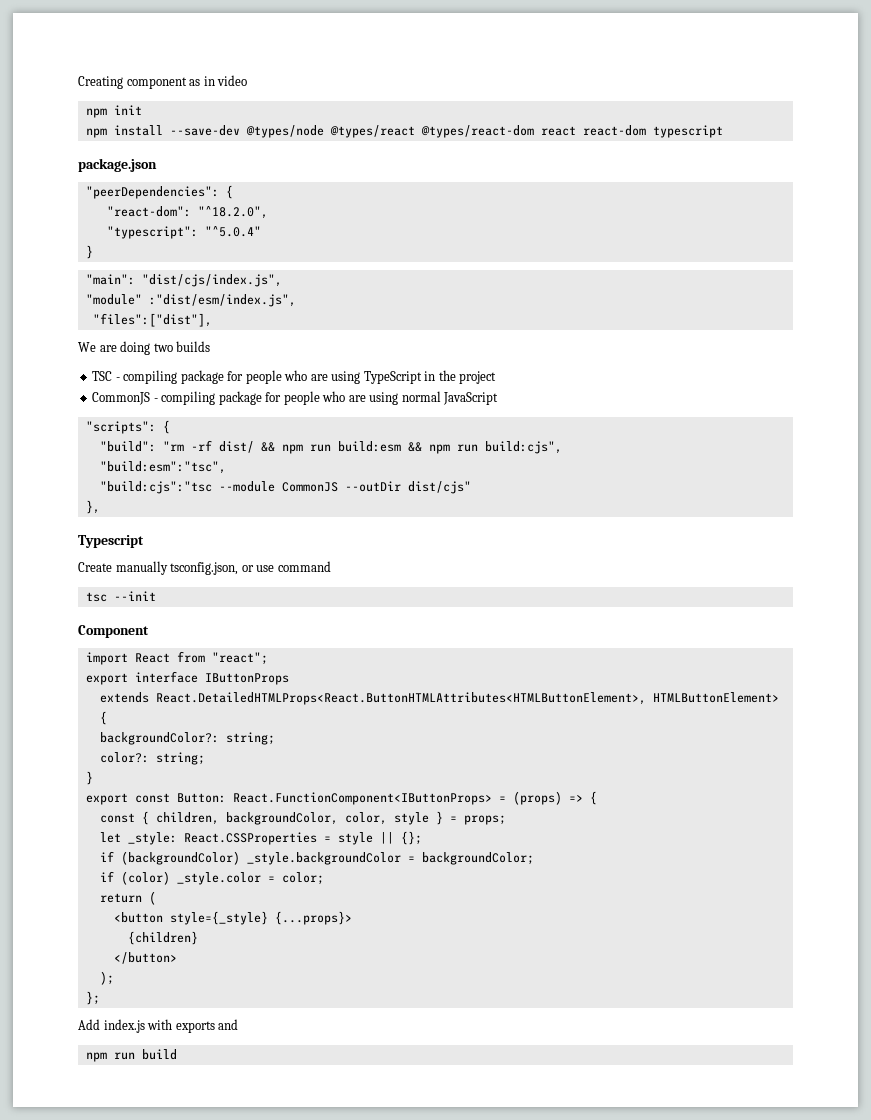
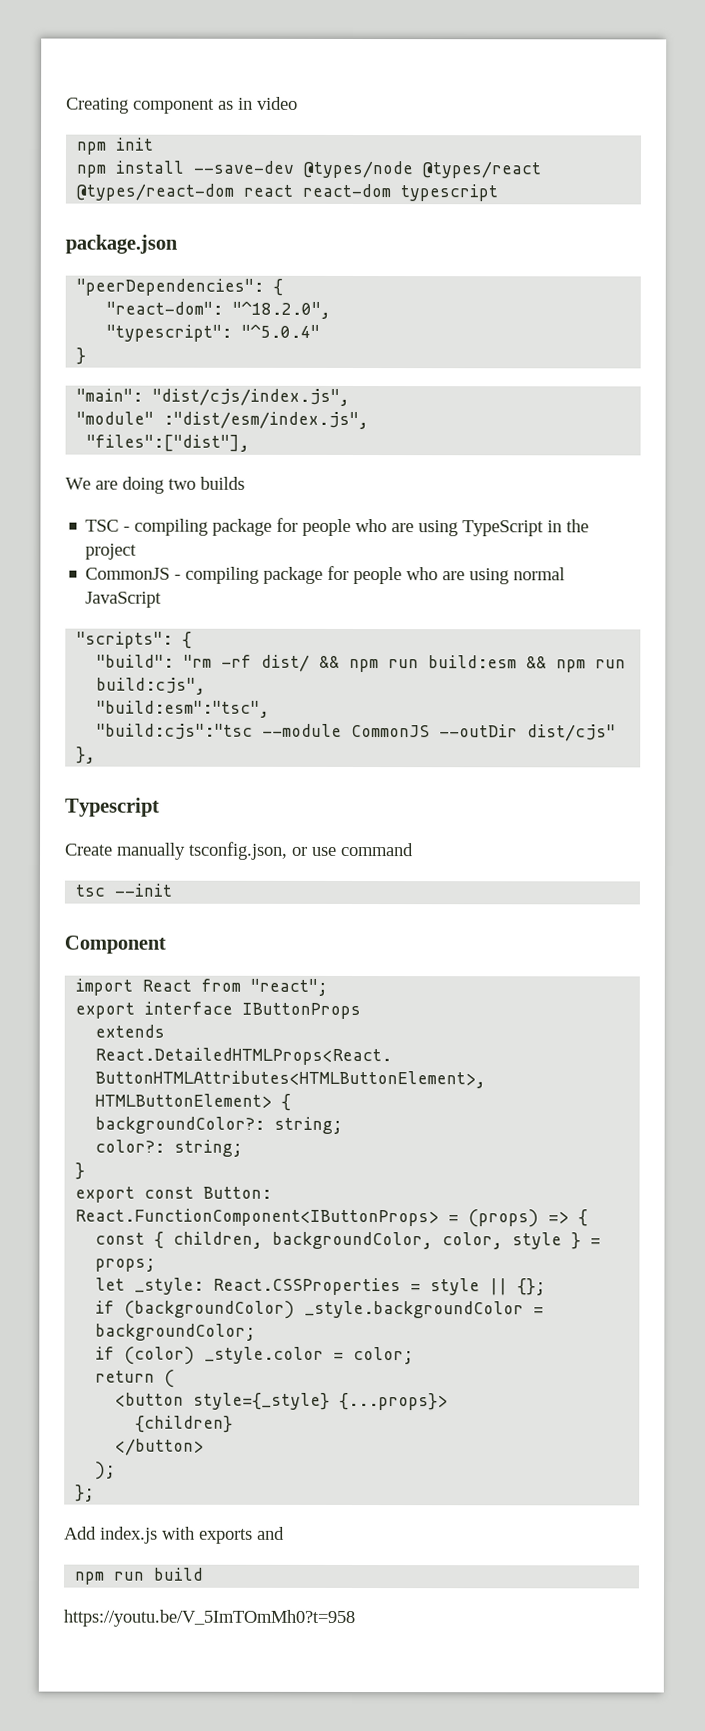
+ https://youtu.be/V_5ImTOmMh0?t=958

